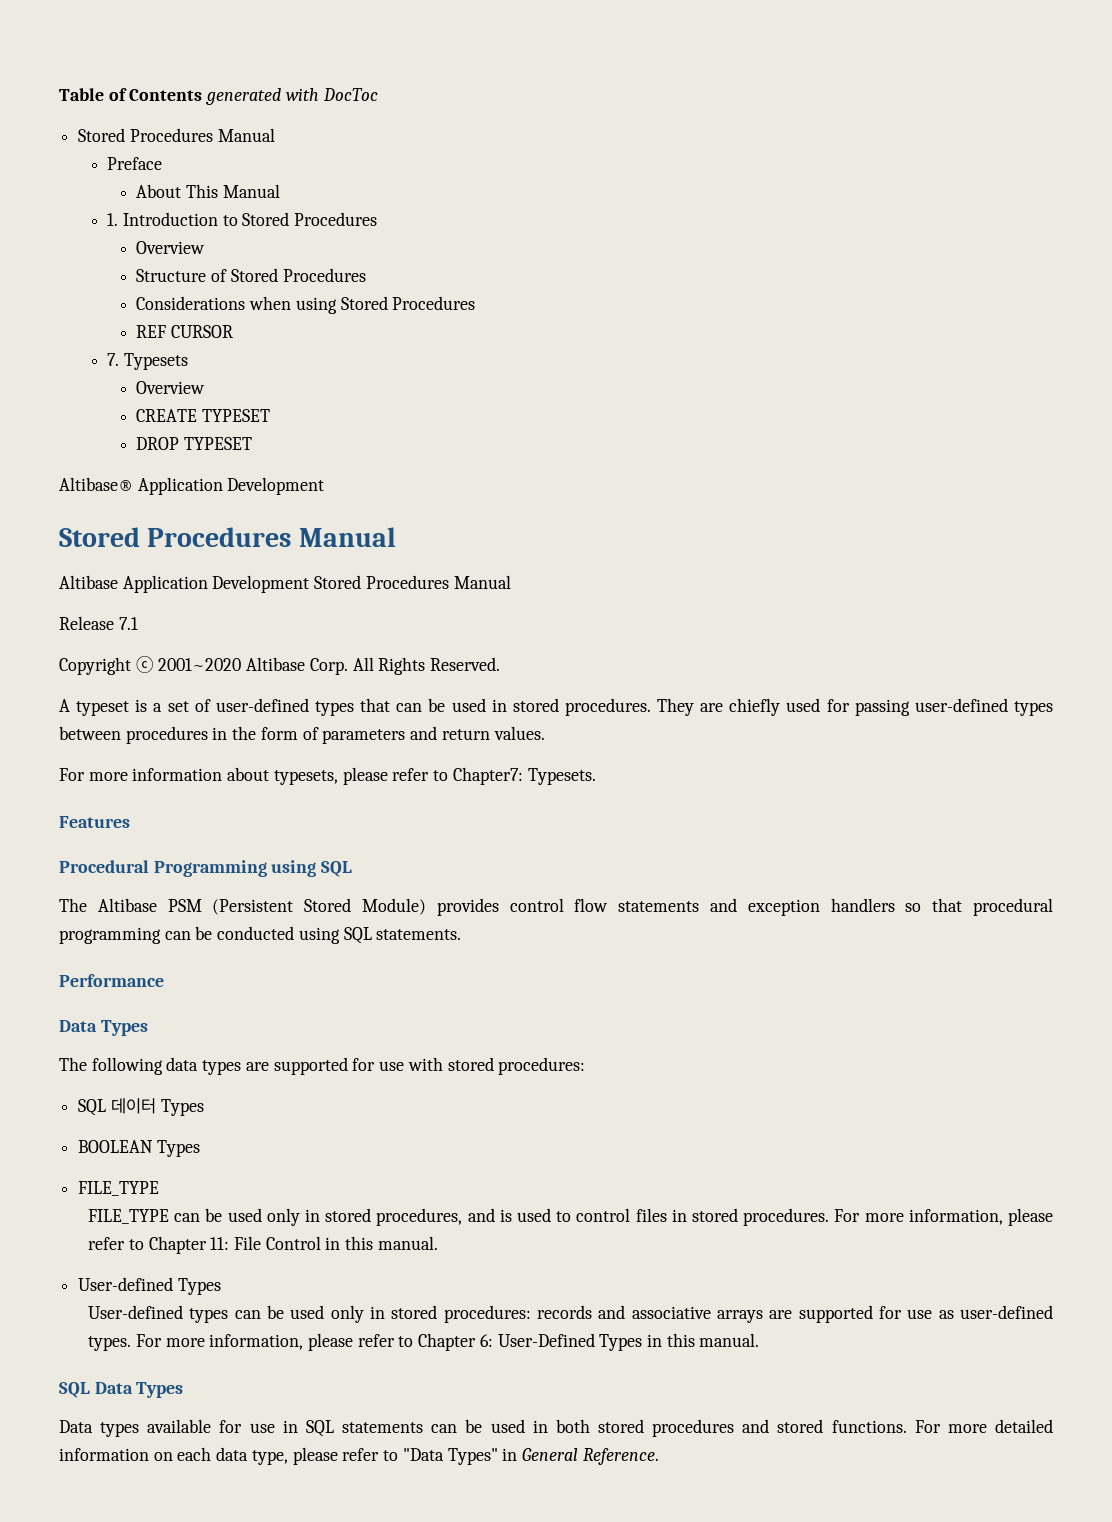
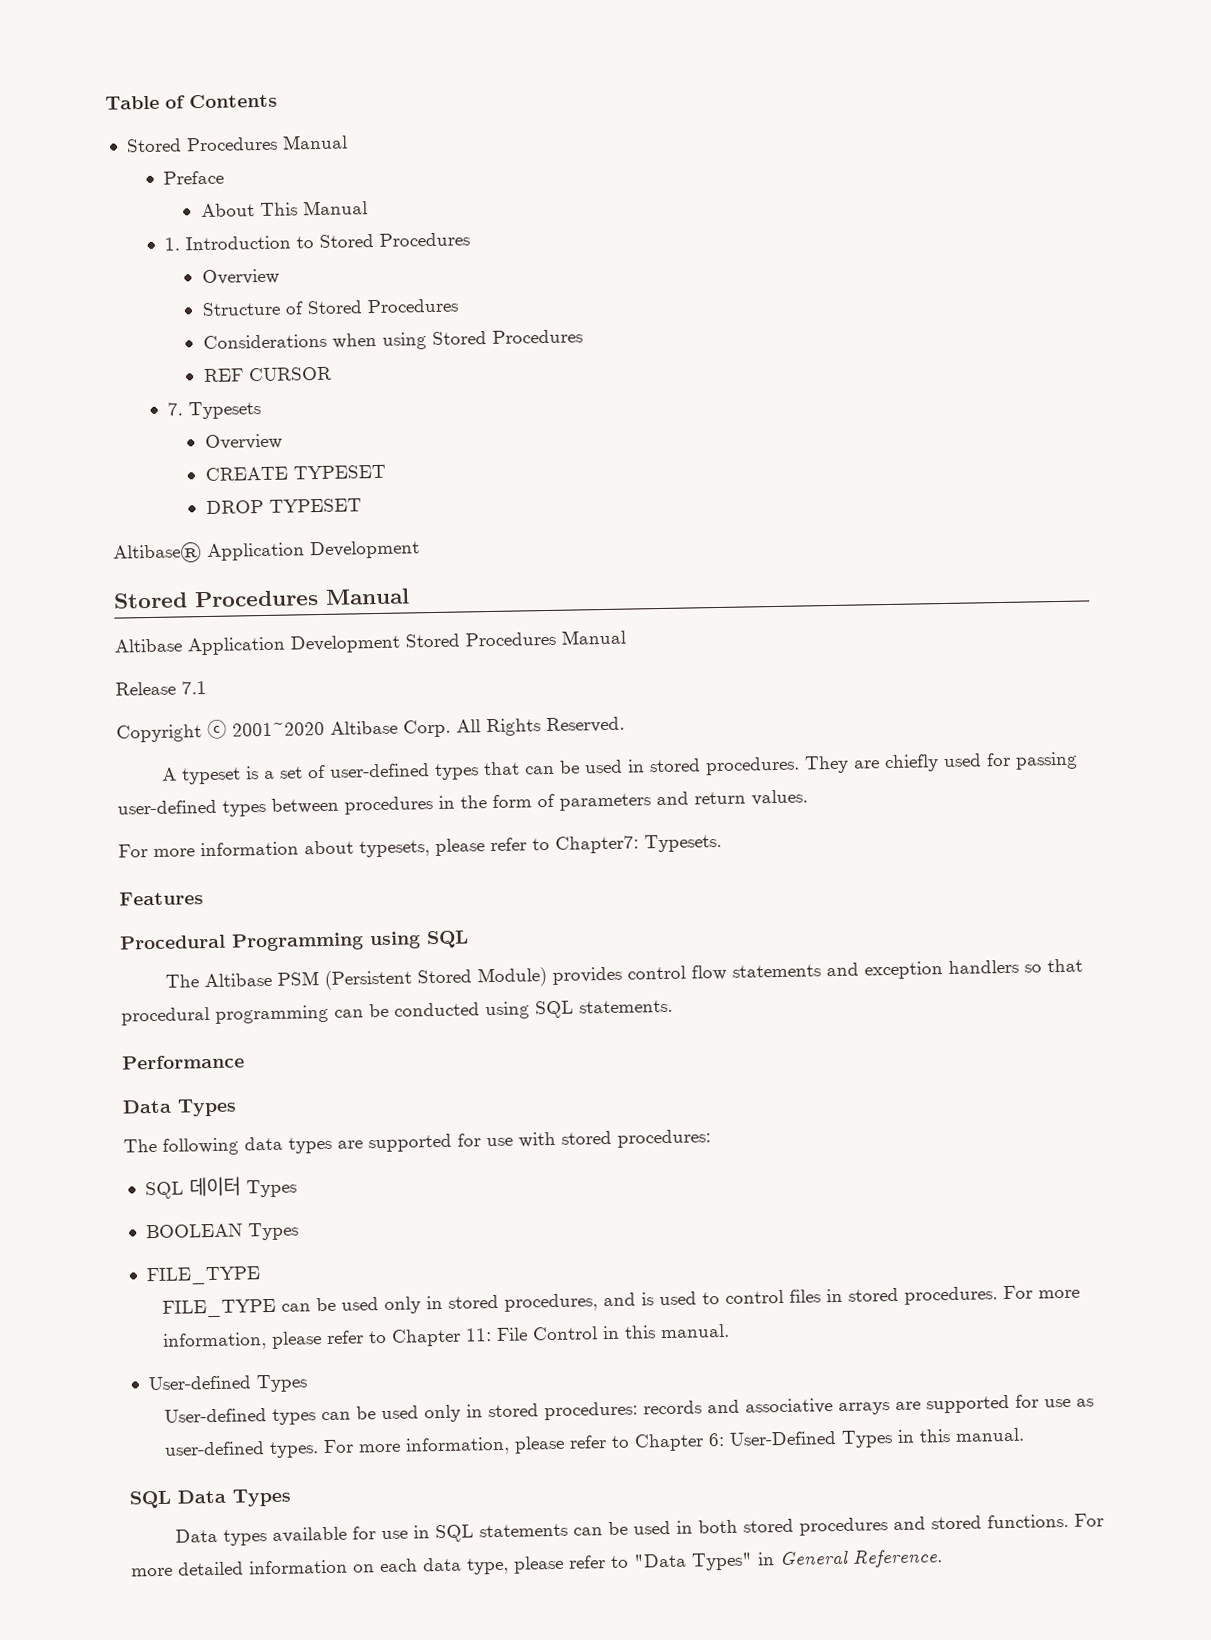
- Table of Contents generated with DocToc
+ Table of Contents

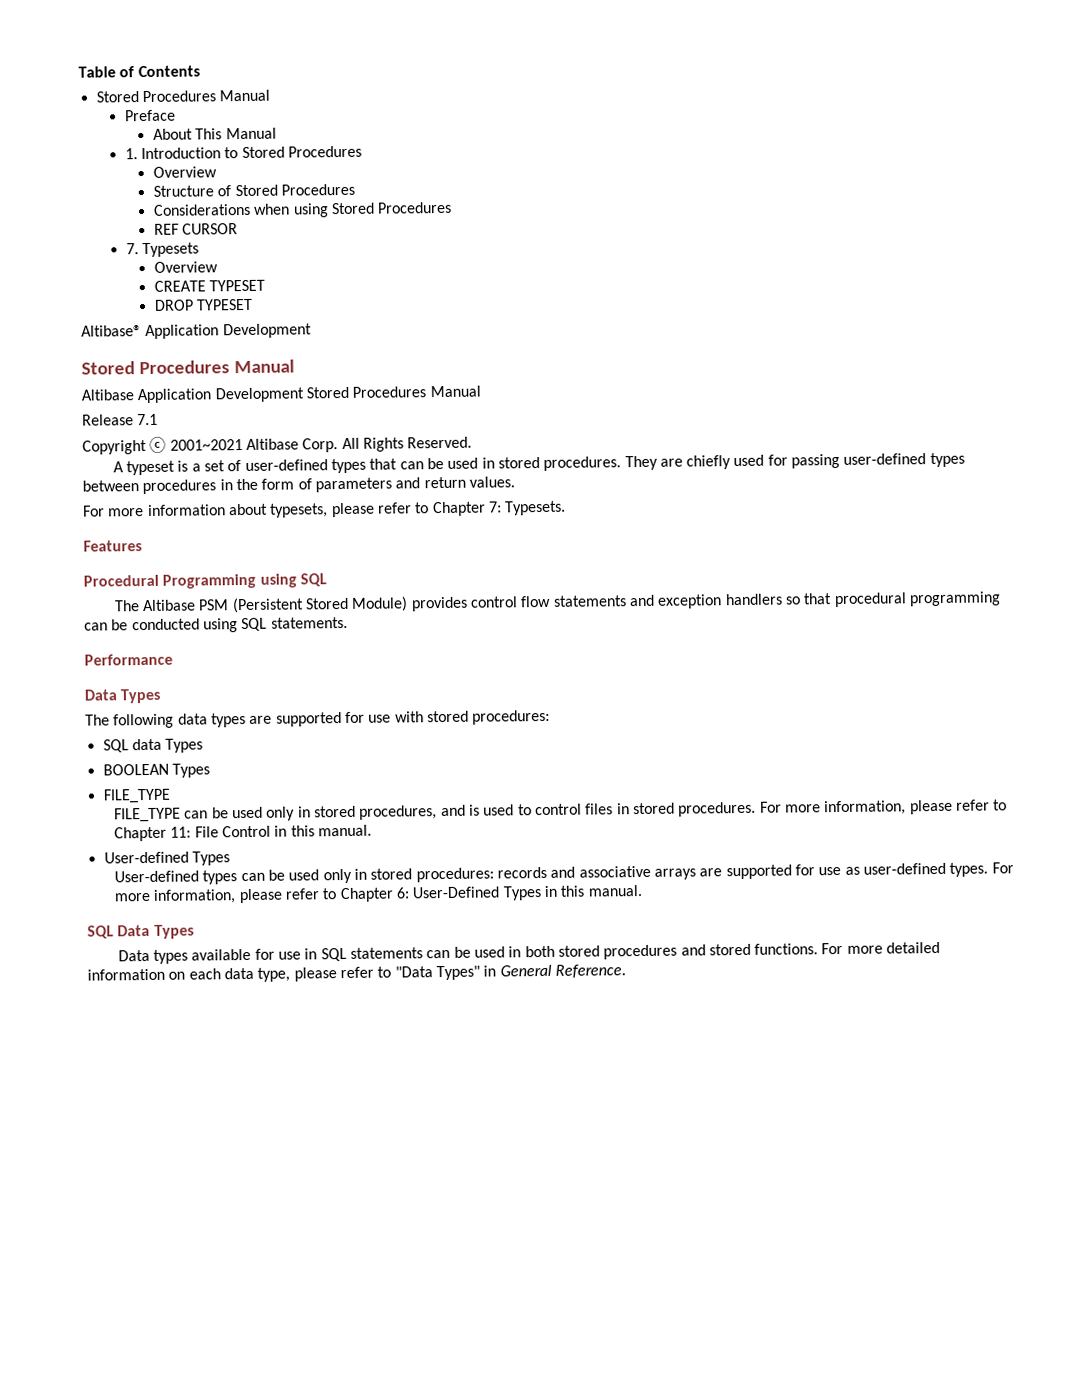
- Copyright ⓒ 2001~2020 Altibase Corp.
+ Copyright ⓒ 2001~2021 Altibase Corp.
- For more information about typesets, please refer to Chapter7: Typesets.
+ For more information about typesets, please refer to Chapter 7: Typesets.
- SQL 데이터 Types
+ SQL data Types

